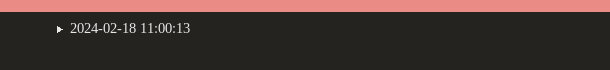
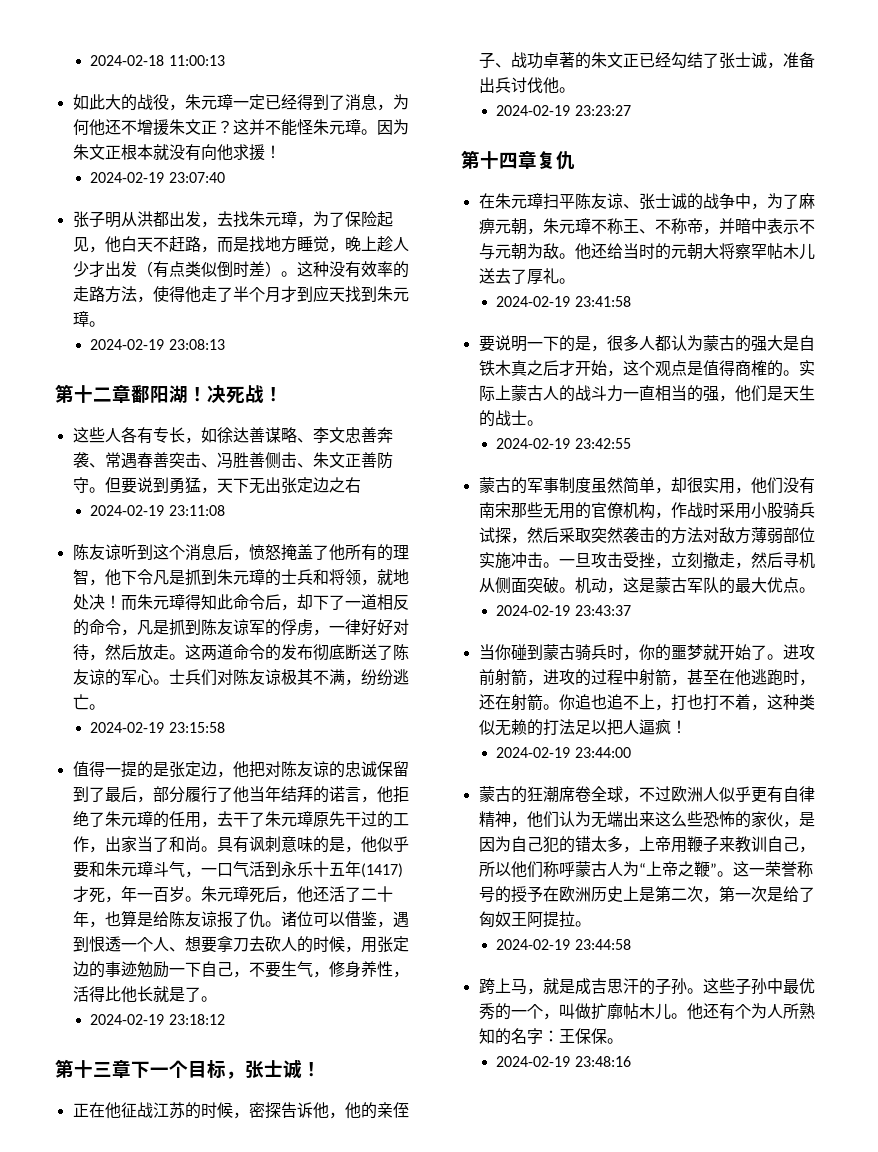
+ 如此大的战役，朱元璋一定已经得到了消息，为何他还不增援朱文正？这并不能怪朱元璋。因为朱文正根本就没有向他求援！
+ 2024-02-19 23:07:40
+ 张子明从洪都出发，去找朱元璋，为了保险起见，他白天不赶路，而是找地方睡觉，晚上趁人少才出发（有点类似倒时差）。这种没有效率的走路方法，使得他走了半个月才到应天找到朱元璋。
+ 2024-02-19 23:08:13
+ 第十二章鄱阳湖！决死战！
+ 这些人各有专长，如徐达善谋略、李文忠善奔袭、常遇春善突击、冯胜善侧击、朱文正善防守。但要说到勇猛，天下无出张定边之右
+ 2024-02-19 23:11:08
+ 陈友谅听到这个消息后，愤怒掩盖了他所有的理智，他下令凡是抓到朱元璋的士兵和将领，就地处决！而朱元璋得知此命令后，却下了一道相反的命令，凡是抓到陈友谅军的俘虏，一律好好对待，然后放走。这两道命令的发布彻底断送了陈友谅的军心。士兵们对陈友谅极其不满，纷纷逃亡。
+ 2024-02-19 23:15:58
+ 值得一提的是张定边，他把对陈友谅的忠诚保留到了最后，部分履行了他当年结拜的诺言，他拒绝了朱元璋的任用，去干了朱元璋原先干过的工作，出家当了和尚。具有讽刺意味的是，他似乎要和朱元璋斗气，一口气活到永乐十五年(1417)才死，年一百岁。朱元璋死后，他还活了二十年，也算是给陈友谅报了仇。诸位可以借鉴，遇到恨透一个人、想要拿刀去砍人的时候，用张定边的事迹勉励一下自己，不要生气，修身养性，活得比他长就是了。
+ 2024-02-19 23:18:12
+ 第十三章下一个目标，张士诚！
+ 正在他征战江苏的时候，密探告诉他，他的亲侄子、战功卓著的朱文正已经勾结了张士诚，准备出兵讨伐他。
+ 2024-02-19 23:23:27
+ 第十四章复仇
+ 在朱元璋扫平陈友谅、张士诚的战争中，为了麻痹元朝，朱元璋不称王、不称帝，并暗中表示不与元朝为敌。他还给当时的元朝大将察罕帖木儿送去了厚礼。
+ 2024-02-19 23:41:58
+ 要说明一下的是，很多人都认为蒙古的强大是自铁木真之后才开始，这个观点是值得商榷的。实际上蒙古人的战斗力一直相当的强，他们是天生的战士。
+ 2024-02-19 23:42:55
+ 蒙古的军事制度虽然简单，却很实用，他们没有南宋那些无用的官僚机构，作战时采用小股骑兵试探，然后采取突然袭击的方法对敌方薄弱部位实施冲击。一旦攻击受挫，立刻撤走，然后寻机从侧面突破。机动，这是蒙古军队的最大优点。
+ 2024-02-19 23:43:37
+ 当你碰到蒙古骑兵时，你的噩梦就开始了。进攻前射箭，进攻的过程中射箭，甚至在他逃跑时，还在射箭。你追也追不上，打也打不着，这种类似无赖的打法足以把人逼疯！
+ 2024-02-19 23:44:00
+ 蒙古的狂潮席卷全球，不过欧洲人似乎更有自律精神，他们认为无端出来这么些恐怖的家伙，是因为自己犯的错太多，上帝用鞭子来教训自己，所以他们称呼蒙古人为“上帝之鞭”。这一荣誉称号的授予在欧洲历史上是第二次，第一次是给了匈奴王阿提拉。
+ 2024-02-19 23:44:58
+ 跨上马，就是成吉思汗的子孙。这些子孙中最优秀的一个，叫做扩廓帖木儿。他还有个为人所熟知的名字：王保保。
+ 2024-02-19 23:48:16

